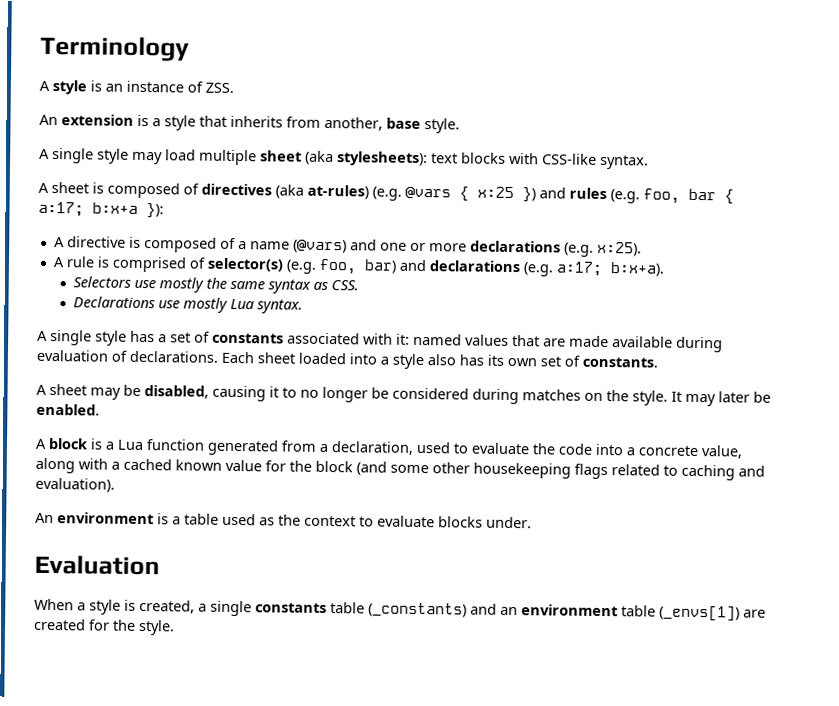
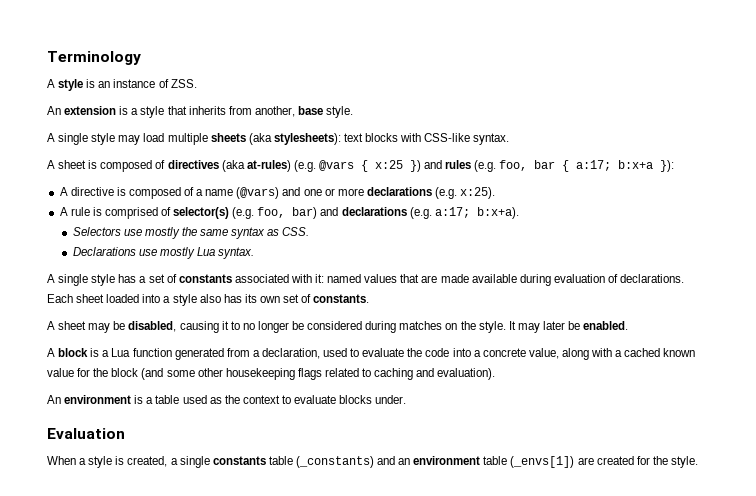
- A single style may load multiple sheet (aka stylesheets): text blocks with CSS-like syntax.
+ A single style may load multiple sheets (aka stylesheets): text blocks with CSS-like syntax.

